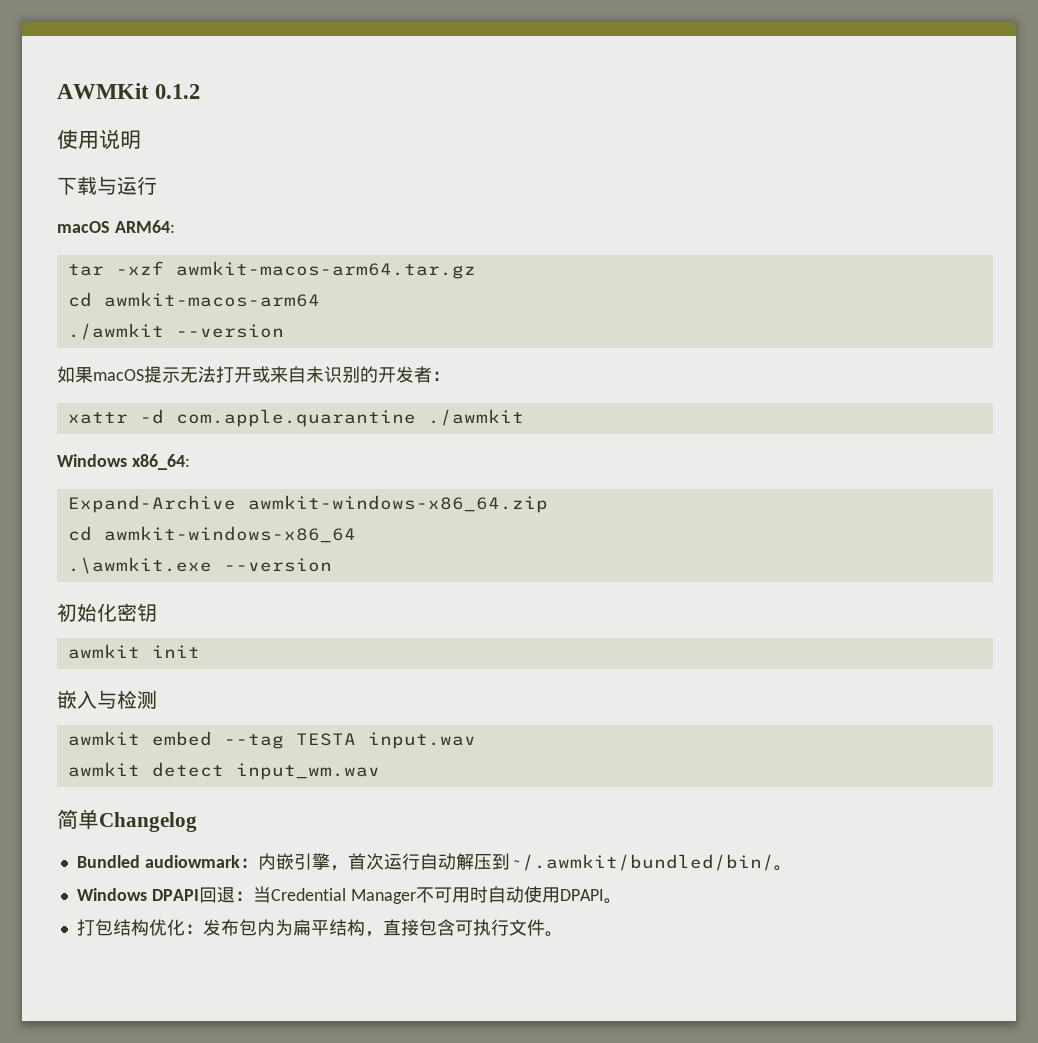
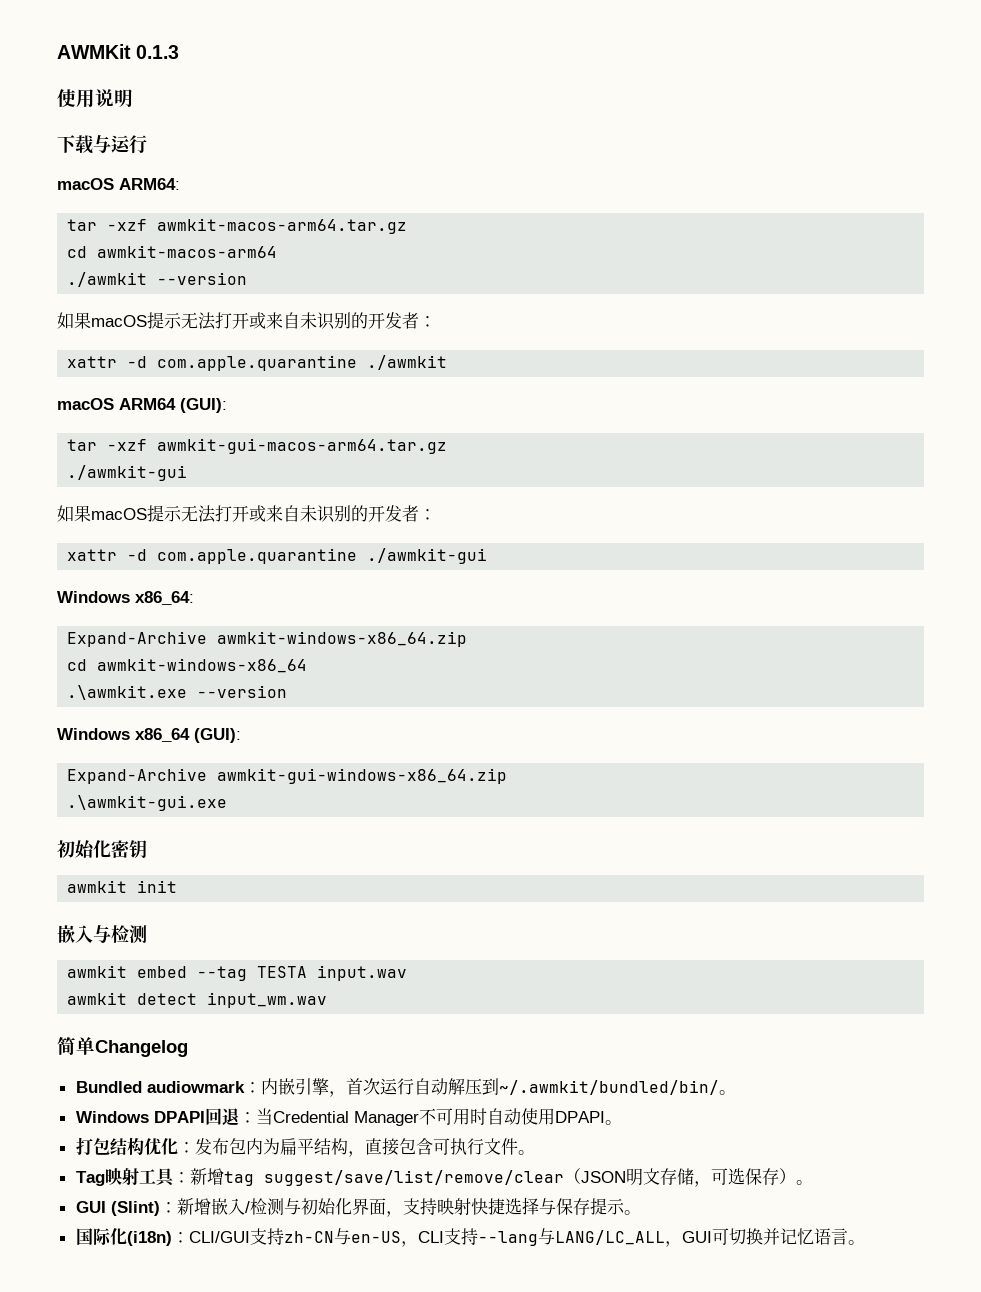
- AWMKit 0.1.2
+ AWMKit 0.1.3
+ macOS ARM64 (GUI):
+ tar -xzf awmkit-gui-macos-arm64.tar.gz
+ ./awmkit-gui
+ 如果macOS提示无法打开或来自未识别的开发者：
+ xattr -d com.apple.quarantine ./awmkit-gui
+ Windows x86_64 (GUI):
+ Expand-Archive awmkit-gui-windows-x86_64.zip
+ .\awmkit-gui.exe
+ Tag映射工具：新增tag suggest/save/list/remove/clear（JSON明文存储，可选保存）。
+ GUI (Slint)：新增嵌入/检测与初始化界面，支持映射快捷选择与保存提示。
+ 国际化(i18n)：CLI/GUI支持zh-CN与en-US，CLI支持--lang与LANG/LC_ALL，GUI可切换并记忆语言。

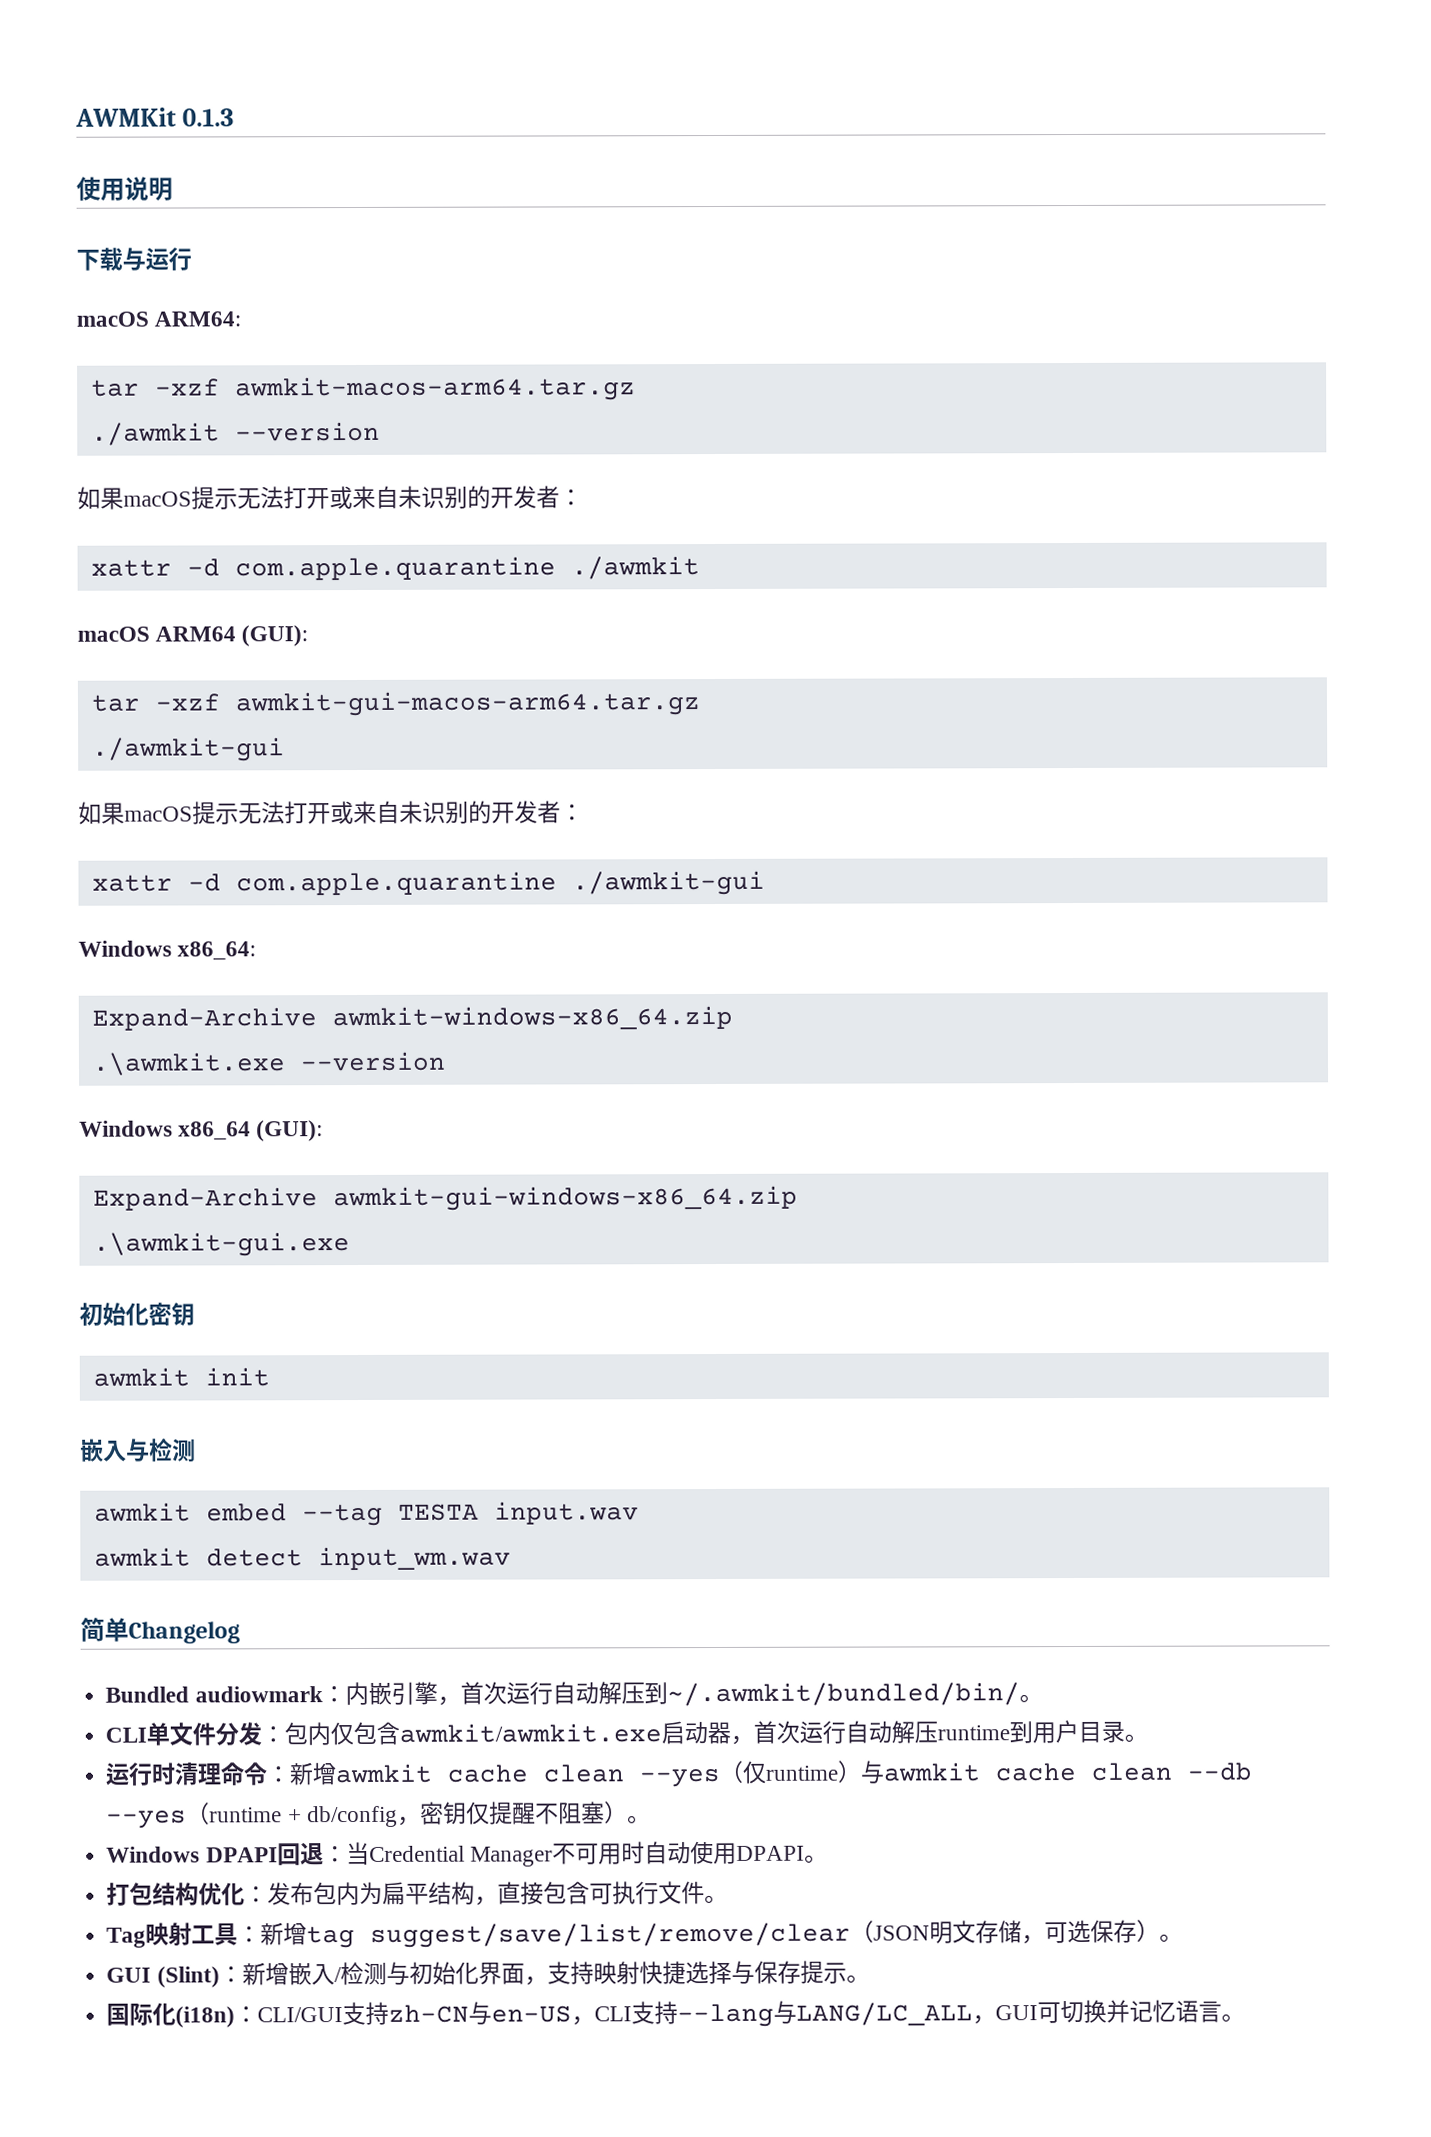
- cd awmkit-macos-arm64
- cd awmkit-windows-x86_64
+ CLI单文件分发：包内仅包含awmkit/awmkit.exe启动器，首次运行自动解压runtime到用户目录。
+ 运行时清理命令：新增awmkit cache clean --yes（仅runtime）与awmkit cache clean --db --yes（runtime + db/config，密钥仅提醒不阻塞）。

